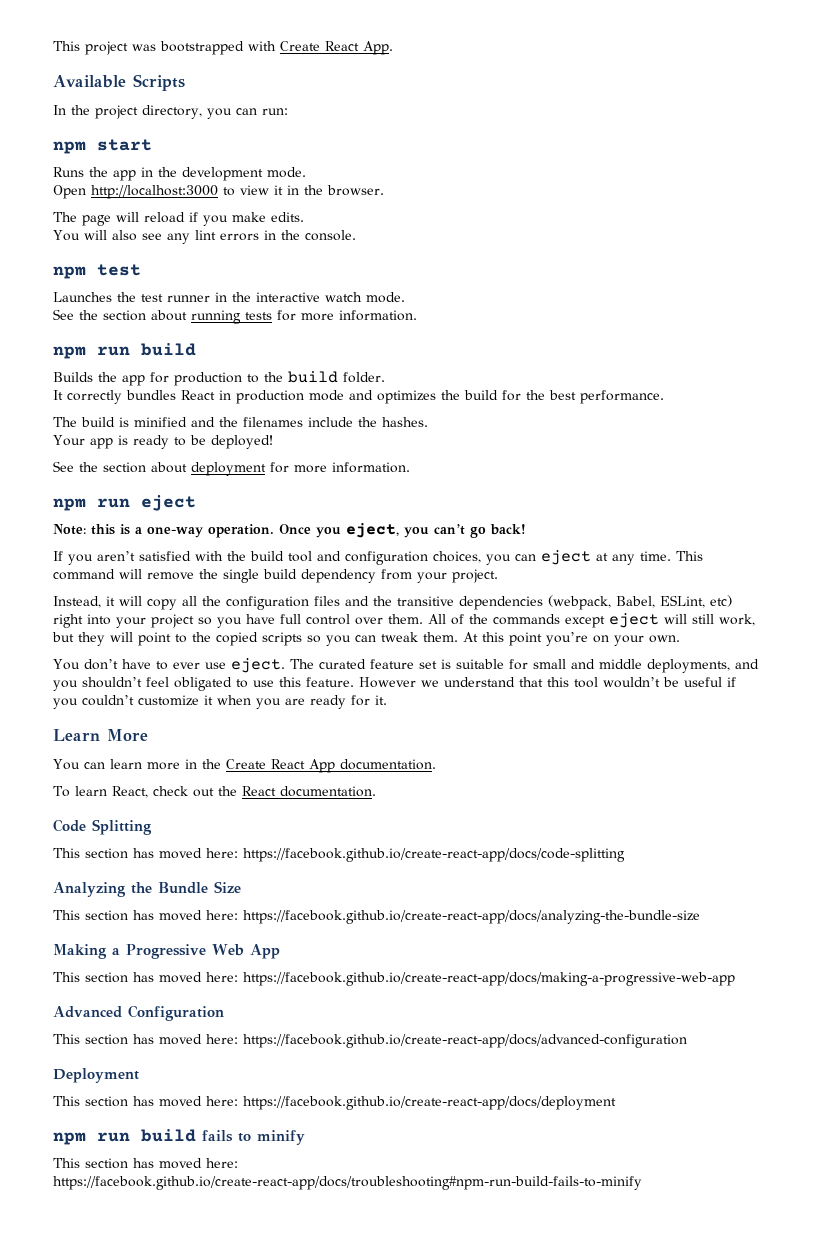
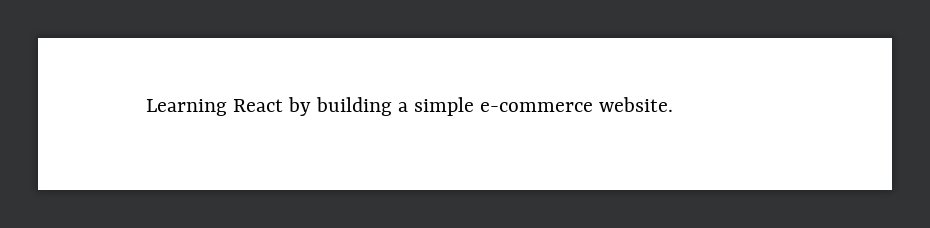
- This project was bootstrapped with Create React App.
- Available Scripts
- In the project directory, you can run:
- npm start
- Runs the app in the development mode.
- Open http://localhost:3000 to view it in the browser.
- The page will reload if you make edits.
- You will also see any lint errors in the console.
- npm test
- Launches the test runner in the interactive watch mode.
- See the section about running tests for more information.
- npm run build
- Builds the app for production to the build folder.
- It correctly bundles React in production mode and optimizes the build for the best performance.
- The build is minified and the filenames include the hashes.
- Your app is ready to be deployed!
- See the section about deployment for more information.
- npm run eject
- Note: this is a one-way operation. Once you eject, you can’t go back!
- If you aren’t satisfied with the build tool and configuration choices, you can eject at any time. This command will remove the single build dependency from your project.
- Instead, it will copy all the configuration files and the transitive dependencies (webpack, Babel, ESLint, etc) right into your project so you have full control over them. All of the commands except eject will still work, but they will point to the copied scripts so you can tweak them. At this point you’re on your own.
- You don’t have to ever use eject. The curated feature set is suitable for small and middle deployments, and you shouldn’t feel obligated to use this feature. However we understand that this tool wouldn’t be useful if you couldn’t customize it when you are ready for it.
- Learn More
- You can learn more in the Create React App documentation.
- To learn React, check out the React documentation.
- Code Splitting
- This section has moved here: https://facebook.github.io/create-react-app/docs/code-splitting
- Analyzing the Bundle Size
- This section has moved here: https://facebook.github.io/create-react-app/docs/analyzing-the-bundle-size
- Making a Progressive Web App
- This section has moved here: https://facebook.github.io/create-react-app/docs/making-a-progressive-web-app
- Advanced Configuration
- This section has moved here: https://facebook.github.io/create-react-app/docs/advanced-configuration
- Deployment
- This section has moved here: https://facebook.github.io/create-react-app/docs/deployment
- npm run build fails to minify
- This section has moved here: https://facebook.github.io/create-react-app/docs/troubleshooting#npm-run-build-fails-to-minify
+ Learning React by building a simple e-commerce website.

